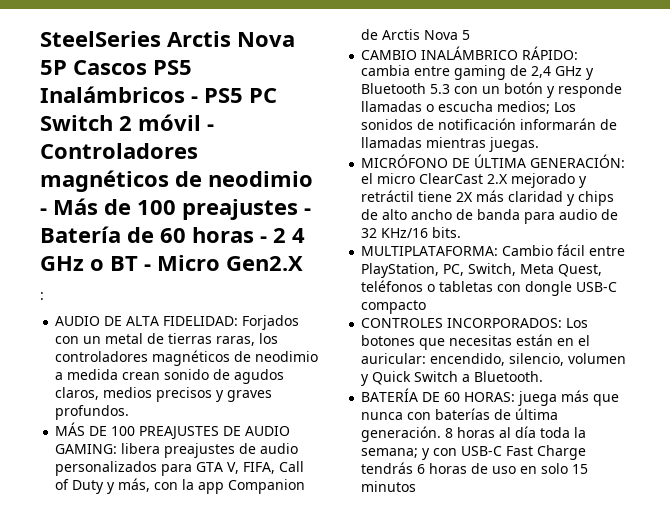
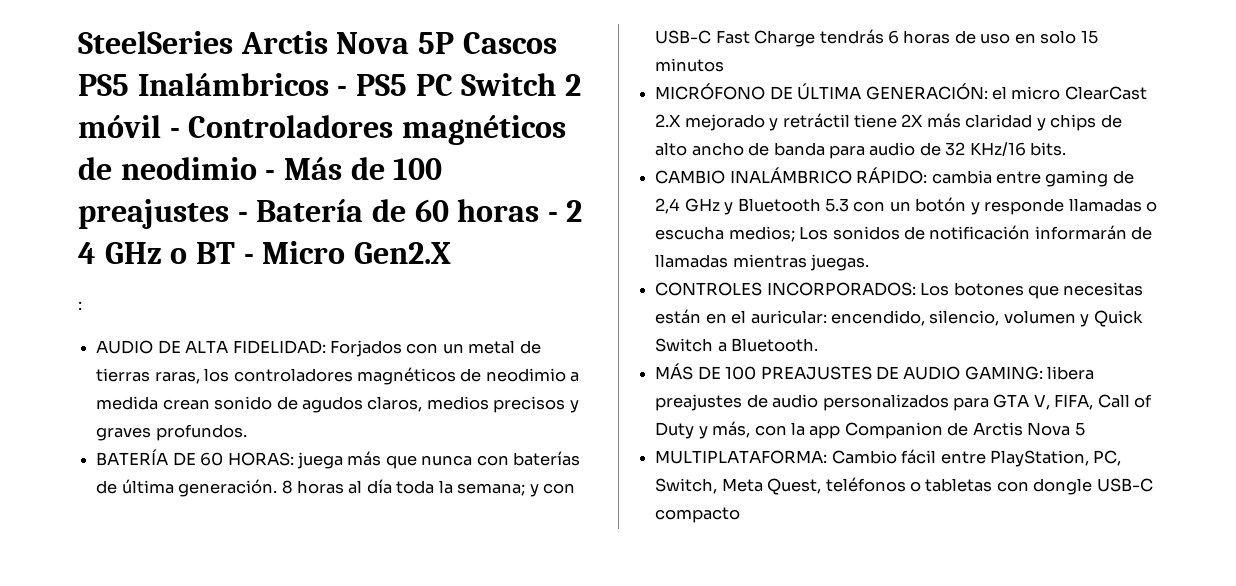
- MÁS DE 100 PREAJUSTES DE AUDIO GAMING: libera preajustes de audio personalizados para GTA V, FIFA, Call of Duty y más, con la app Companion de Arctis Nova 5
- CAMBIO INALÁMBRICO RÁPIDO: cambia entre gaming de 2,4 GHz y Bluetooth 5.3 con un botón y responde llamadas o escucha medios; Los sonidos de notificación informarán de llamadas mientras juegas.
- MICRÓFONO DE ÚLTIMA GENERACIÓN: el micro ClearCast 2.X mejorado y retráctil tiene 2X más claridad y chips de alto ancho de banda para audio de 32 KHz/16 bits.
- MULTIPLATAFORMA: Cambio fácil entre PlayStation, PC, Switch, Meta Quest, teléfonos o tabletas con dongle USB-C compacto
- CONTROLES INCORPORADOS: Los botones que necesitas están en el auricular: encendido, silencio, volumen y Quick Switch a Bluetooth.
+ MICRÓFONO DE ÚLTIMA GENERACIÓN: el micro ClearCast 2.X mejorado y retráctil tiene 2X más claridad y chips de alto ancho de banda para audio de 32 KHz/16 bits.
+ CAMBIO INALÁMBRICO RÁPIDO: cambia entre gaming de 2,4 GHz y Bluetooth 5.3 con un botón y responde llamadas o escucha medios; Los sonidos de notificación informarán de llamadas mientras juegas.
+ CONTROLES INCORPORADOS: Los botones que necesitas están en el auricular: encendido, silencio, volumen y Quick Switch a Bluetooth.
+ MÁS DE 100 PREAJUSTES DE AUDIO GAMING: libera preajustes de audio personalizados para GTA V, FIFA, Call of Duty y más, con la app Companion de Arctis Nova 5
+ MULTIPLATAFORMA: Cambio fácil entre PlayStation, PC, Switch, Meta Quest, teléfonos o tabletas con dongle USB-C compacto

